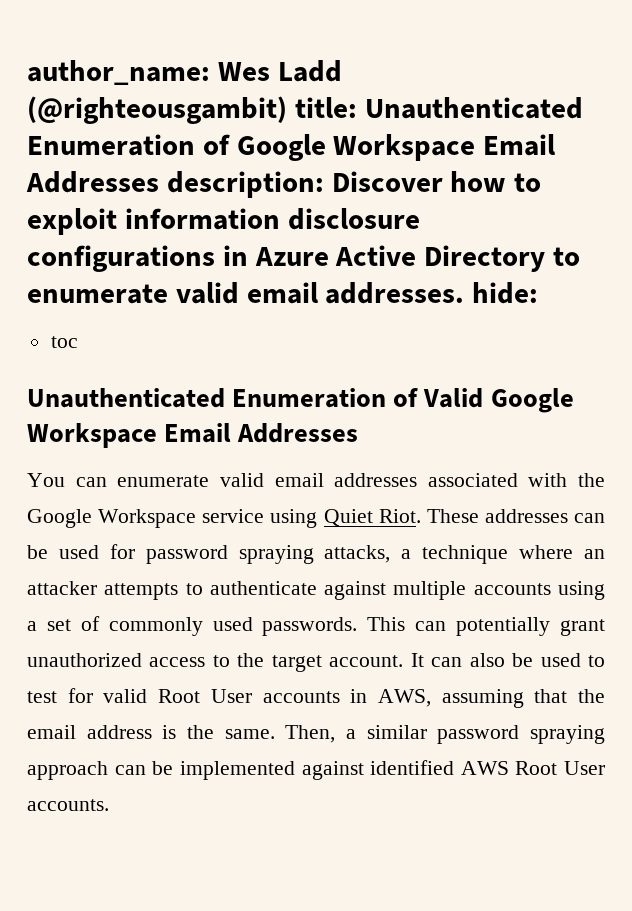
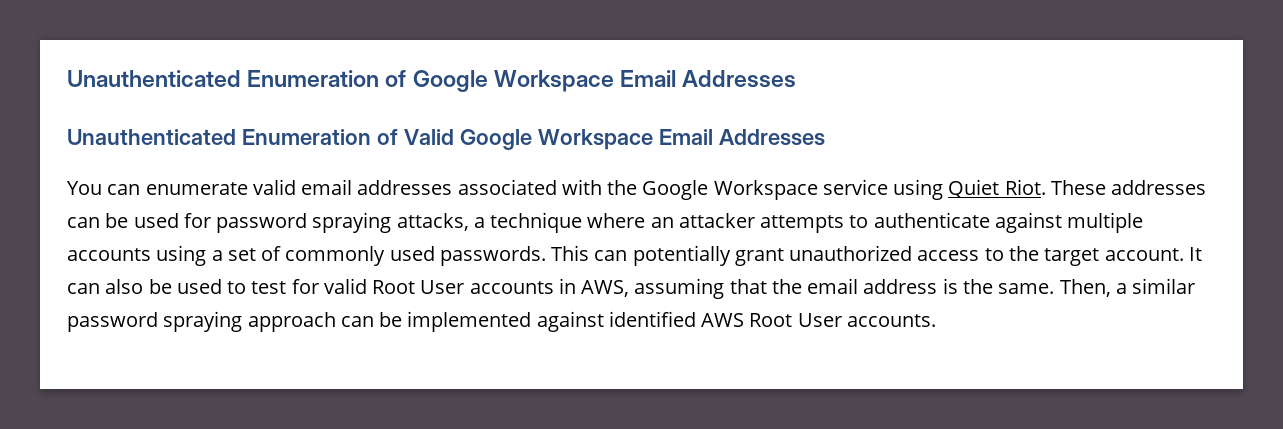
- author_name: Wes Ladd (@righteousgambit) title: Unauthenticated Enumeration of Google Workspace Email Addresses description: Discover how to exploit information disclosure configurations in Azure Active Directory to enumerate valid email addresses. hide:
- toc
+ Unauthenticated Enumeration of Google Workspace Email Addresses

